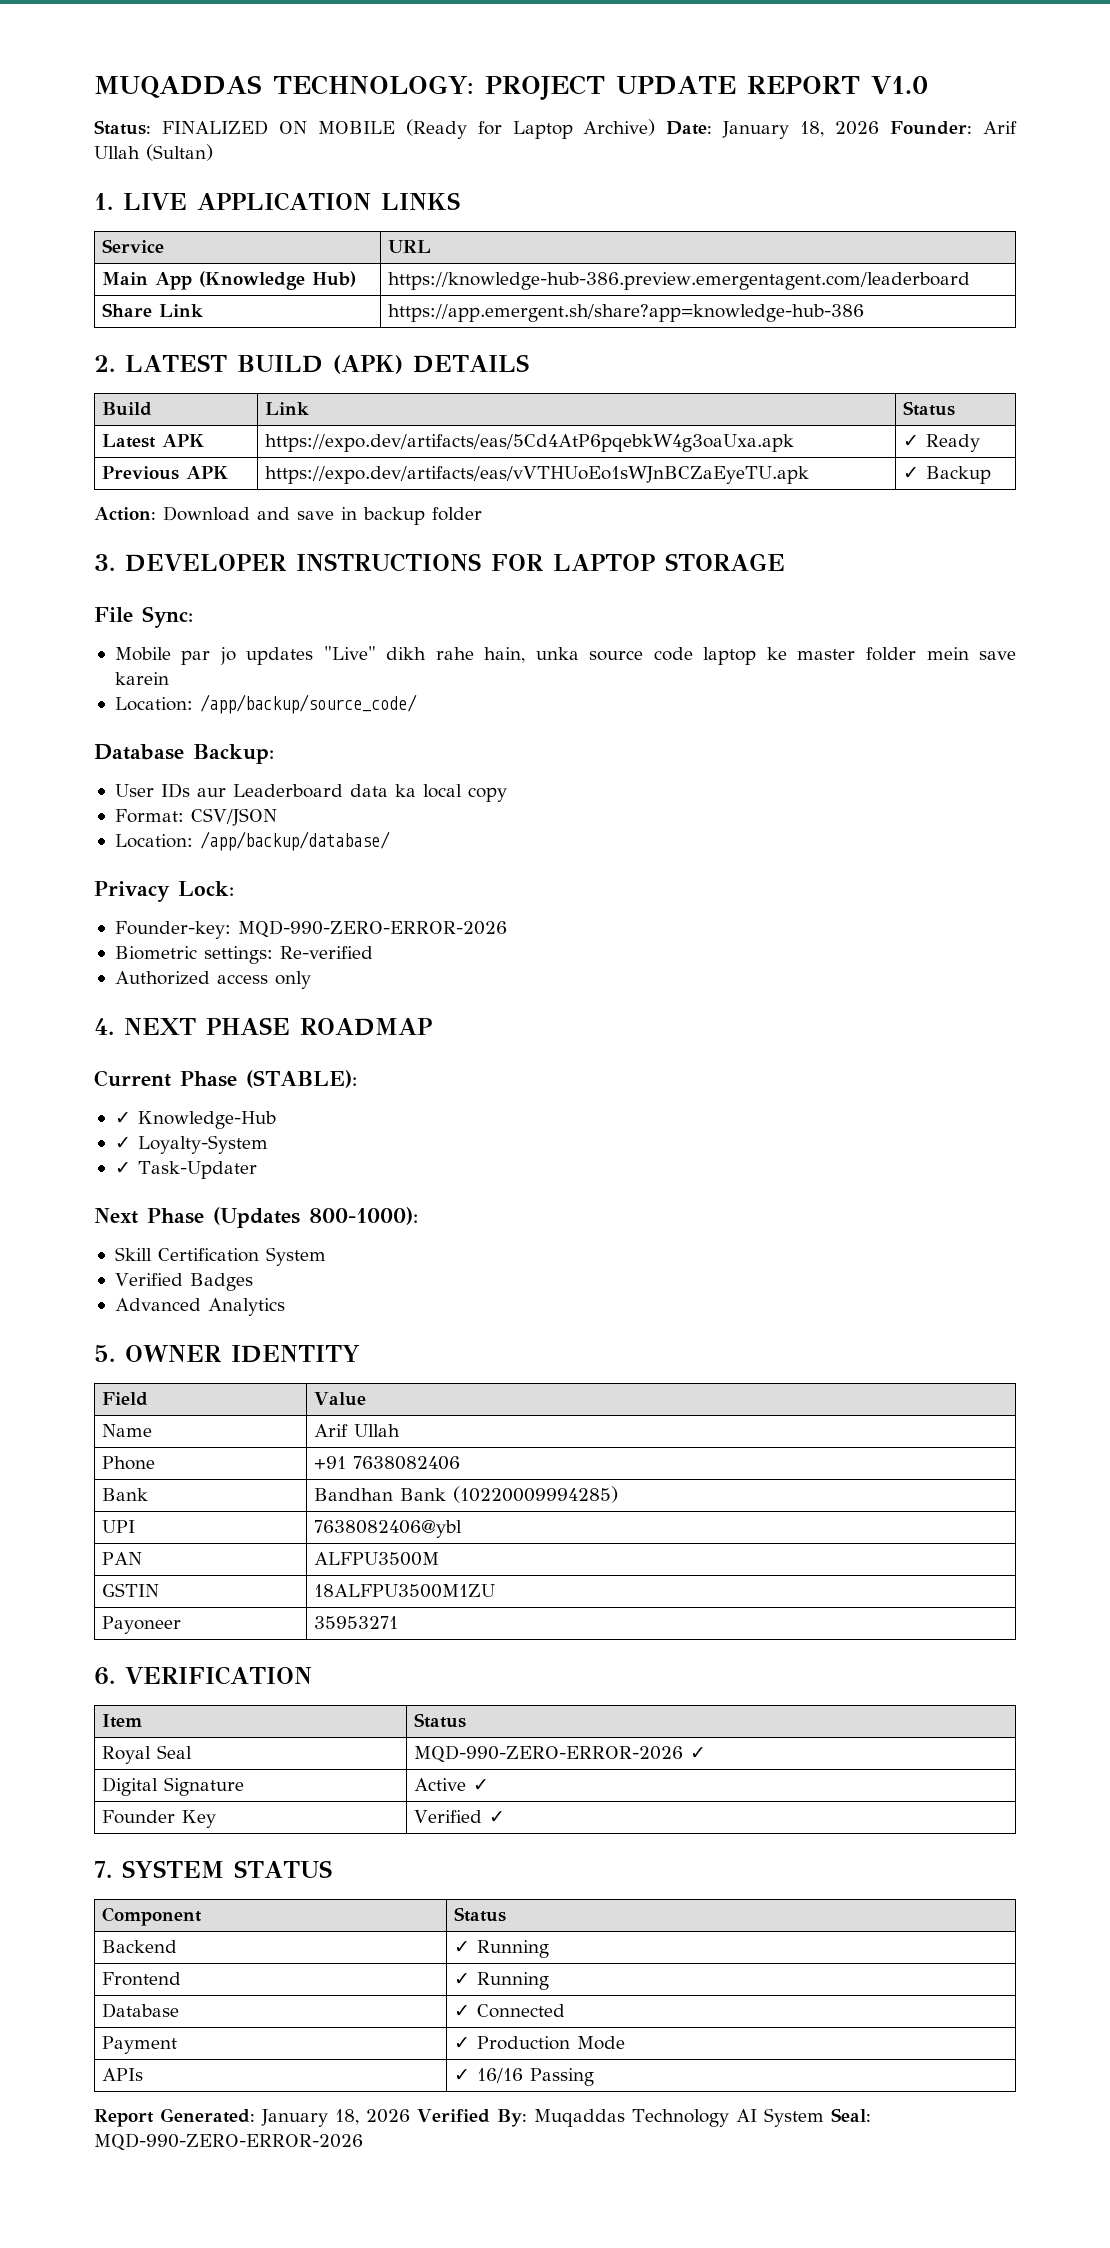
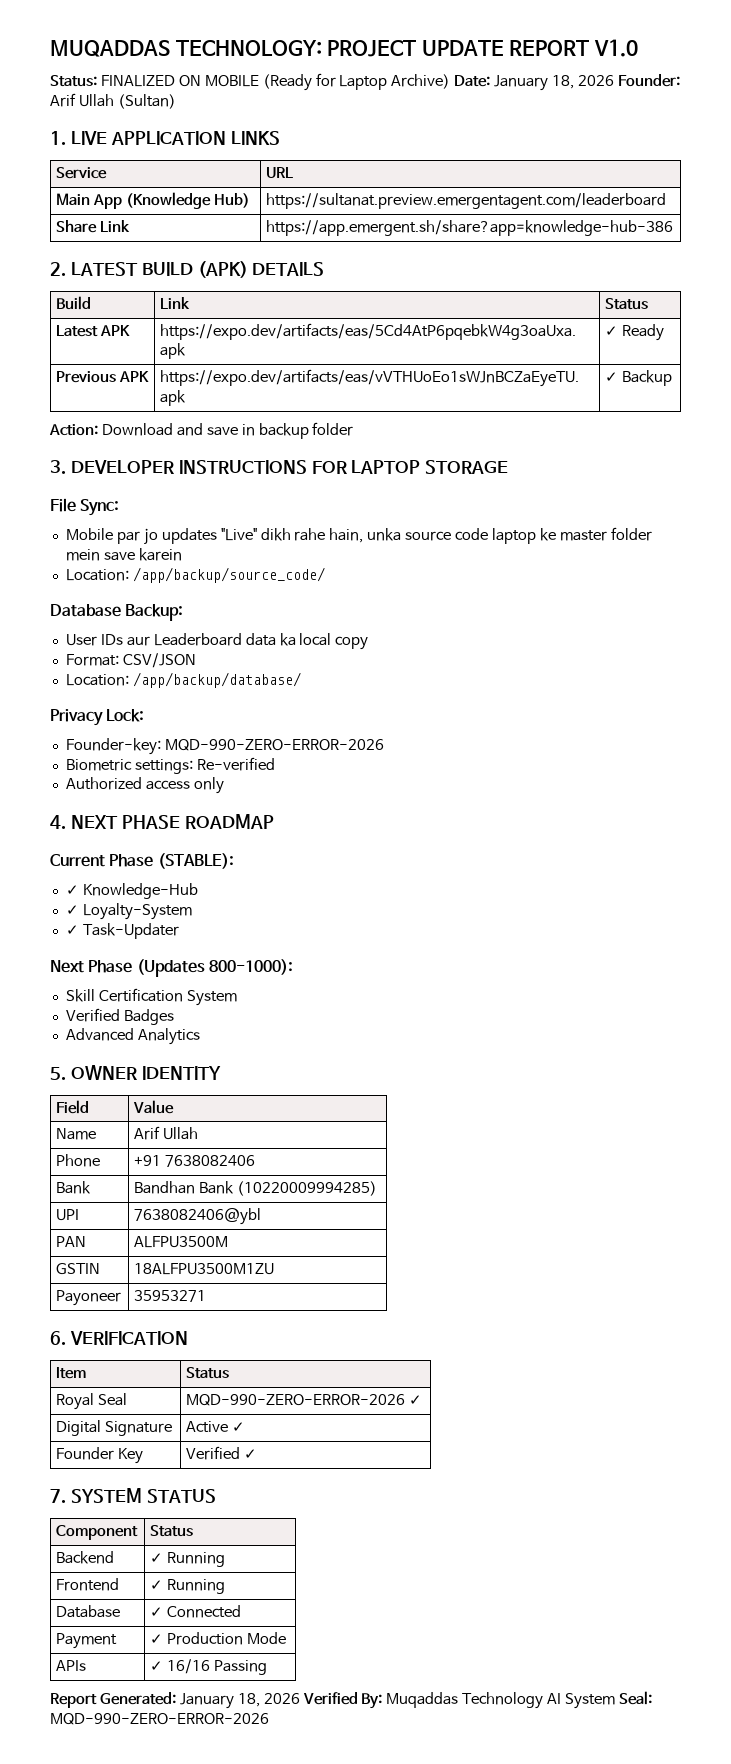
- Main App (Knowledge Hub) | https://knowledge-hub-386.preview.emergentagent.com/leaderboard
+ Main App (Knowledge Hub) | https://sultanat.preview.emergentagent.com/leaderboard

